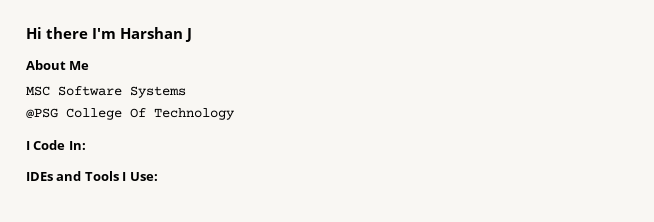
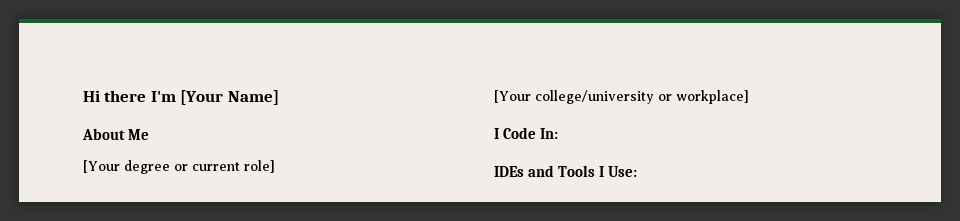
- Hi there I'm Harshan J
+ Hi there I'm [Your Name]
- MSC Software Systems
- @PSG College Of Technology
+ [Your degree or current role]
+ [Your college/university or workplace]

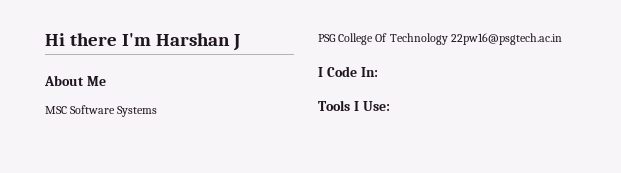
- Hi there I'm [Your Name]
+ Hi there I'm Harshan J
- [Your degree or current role]
- [Your college/university or workplace]
+ MSC Software Systems
+ PSG College Of Technology 22pw16@psgtech.ac.in
- IDEs and Tools I Use:
+ Tools I Use:

